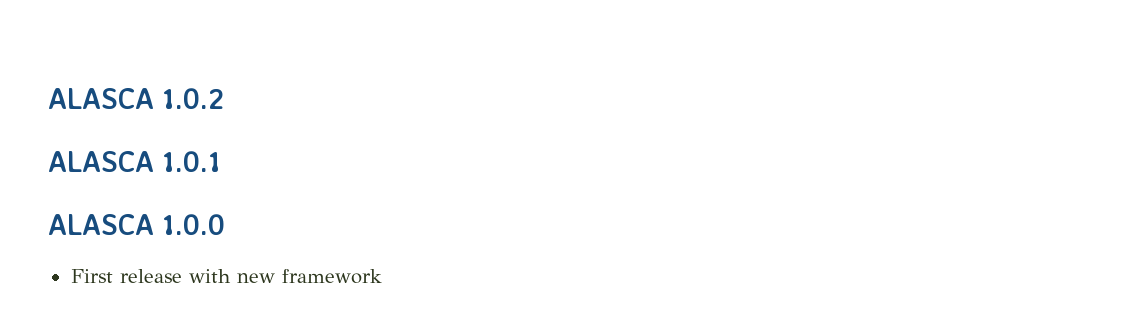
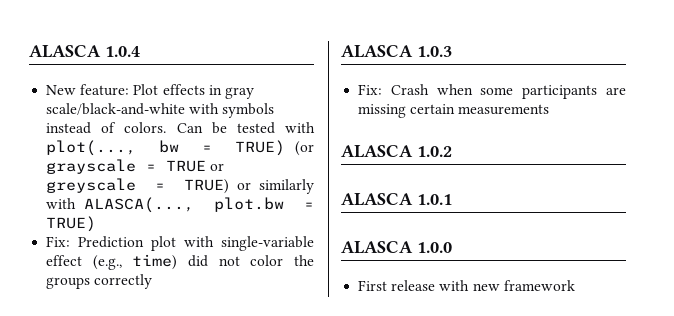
+ ALASCA 1.0.4
+ New feature: Plot effects in gray scale/black-and-white with symbols instead of colors. Can be tested with plot(..., bw = TRUE) (or grayscale = TRUE or greyscale = TRUE) or similarly with ALASCA(..., plot.bw = TRUE)
+ Fix: Prediction plot with single-variable effect (e.g., time) did not color the groups correctly
+ ALASCA 1.0.3
+ Fix: Crash when some participants are missing certain measurements

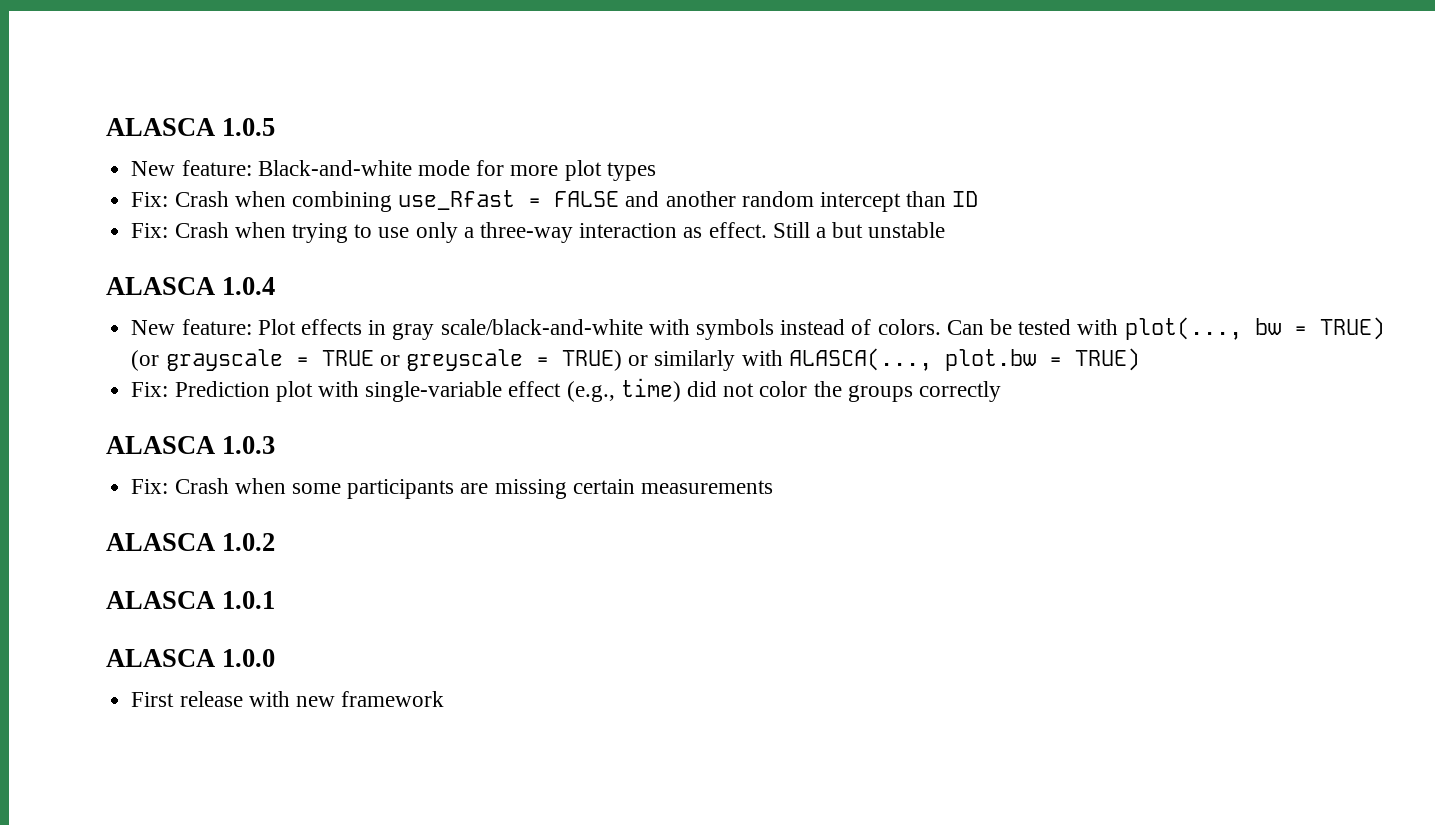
+ ALASCA 1.0.5
+ New feature: Black-and-white mode for more plot types
+ Fix: Crash when combining use_Rfast = FALSE and another random intercept than ID
+ Fix: Crash when trying to use only a three-way interaction as effect. Still a but unstable

